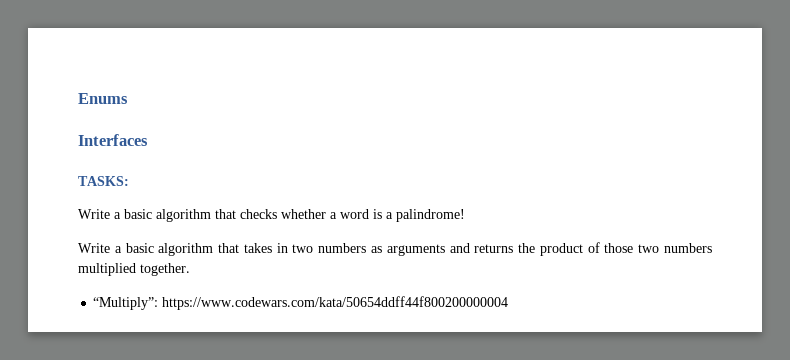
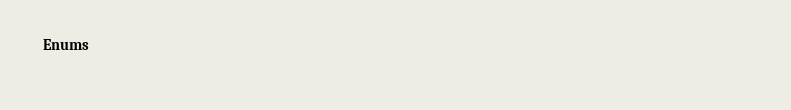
- Interfaces
- TASKS:
- Write a basic algorithm that checks whether a word is a palindrome!
- Write a basic algorithm that takes in two numbers as arguments and returns the product of those two numbers multiplied together.
- “Multiply”: https://www.codewars.com/kata/50654ddff44f800200000004

